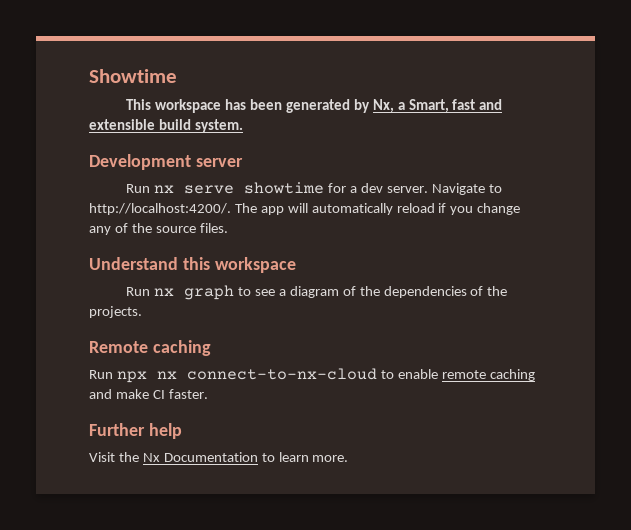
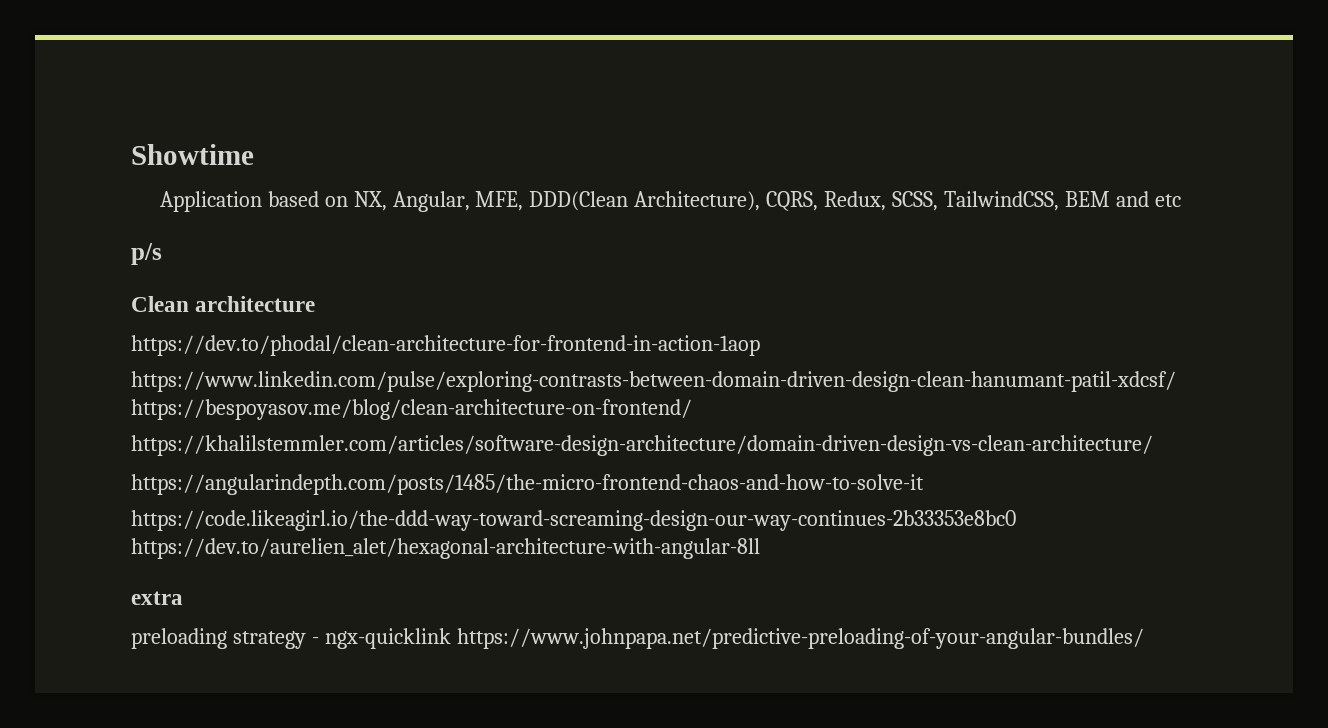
- This workspace has been generated by Nx, a Smart, fast and extensible build system.
- Development server
- Run nx serve showtime for a dev server. Navigate to http://localhost:4200/. The app will automatically reload if you change any of the source files.
- Understand this workspace
- Run nx graph to see a diagram of the dependencies of the projects.
- Remote caching
- Run npx nx connect-to-nx-cloud to enable remote caching and make CI faster.
- Further help
- Visit the Nx Documentation to learn more.
+ Application based on NX, Angular, MFE, DDD(Clean Architecture), CQRS, Redux, SCSS, TailwindCSS, BEM and etc
+ p/s
+ Clean architecture
+ https://dev.to/phodal/clean-architecture-for-frontend-in-action-1aop
+ https://www.linkedin.com/pulse/exploring-contrasts-between-domain-driven-design-clean-hanumant-patil-xdcsf/ https://bespoyasov.me/blog/clean-architecture-on-frontend/
+ https://khalilstemmler.com/articles/software-design-architecture/domain-driven-design-vs-clean-architecture/
+ https://angularindepth.com/posts/1485/the-micro-frontend-chaos-and-how-to-solve-it
+ https://code.likeagirl.io/the-ddd-way-toward-screaming-design-our-way-continues-2b33353e8bc0 https://dev.to/aurelien_alet/hexagonal-architecture-with-angular-8ll
+ extra
+ preloading strategy - ngx-quicklink https://www.johnpapa.net/predictive-preloading-of-your-angular-bundles/

